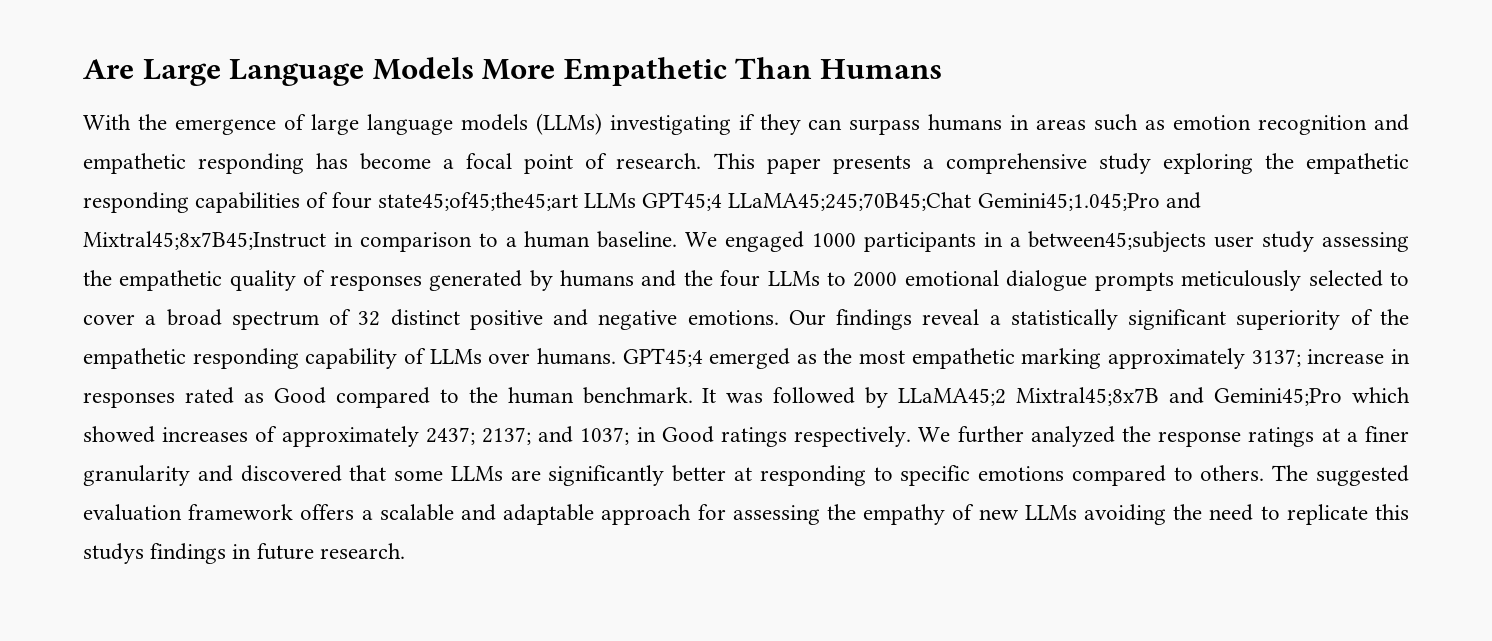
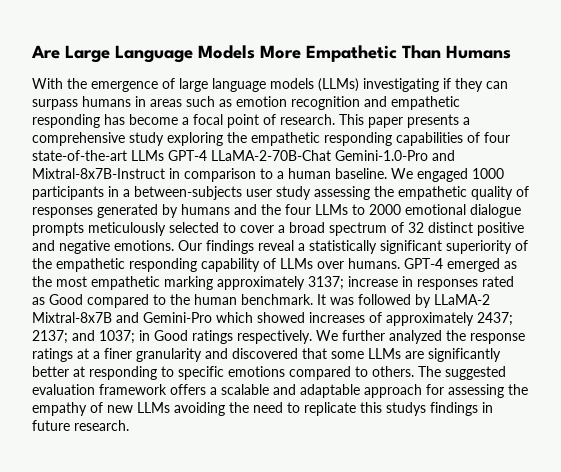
- This paper presents a comprehensive study exploring the empathetic responding capabilities of four state45;of45;the45;art LLMs GPT45;4 LLaMA45;245;70B45;Chat Gemini45;1.045;Pro and Mixtral45;8x7B45;Instruct in comparison to a human baseline.
+ This paper presents a comprehensive study exploring the empathetic responding capabilities of four state-of-the-art LLMs GPT-4 LLaMA-2-70B-Chat Gemini-1.0-Pro and Mixtral-8x7B-Instruct in comparison to a human baseline.
- We engaged 1000 participants in a between45;subjects user study assessing the empathetic quality of responses generated by humans and the four LLMs to 2000 emotional dialogue prompts meticulously selected to cover a broad spectrum of 32 distinct positive and negative emotions.
+ We engaged 1000 participants in a between-subjects user study assessing the empathetic quality of responses generated by humans and the four LLMs to 2000 emotional dialogue prompts meticulously selected to cover a broad spectrum of 32 distinct positive and negative emotions.
- GPT45;4 emerged as the most empathetic marking approximately 3137; increase in responses rated as Good compared to the human benchmark.
+ GPT-4 emerged as the most empathetic marking approximately 3137; increase in responses rated as Good compared to the human benchmark.
- It was followed by LLaMA45;2 Mixtral45;8x7B and Gemini45;Pro which showed increases of approximately 2437; 2137; and 1037; in Good ratings respectively.
+ It was followed by LLaMA-2 Mixtral-8x7B and Gemini-Pro which showed increases of approximately 2437; 2137; and 1037; in Good ratings respectively.

